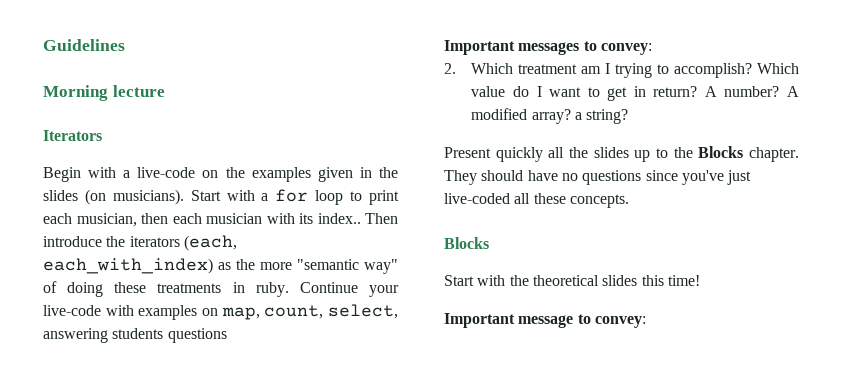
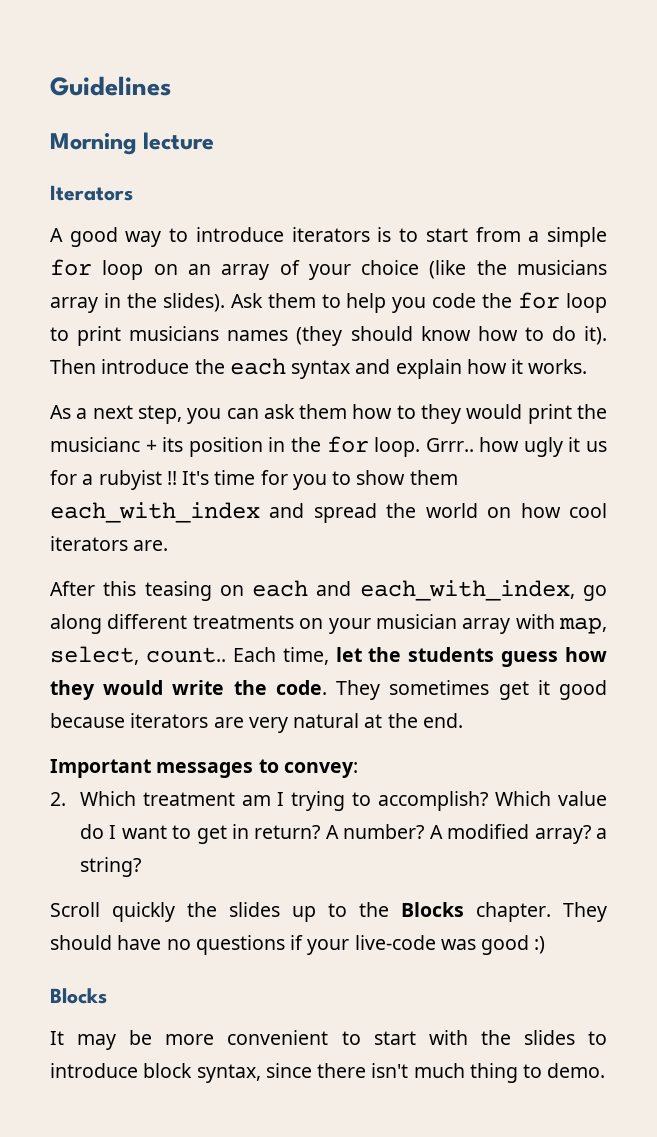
- Begin with a live-code on the examples given in the slides (on musicians). Start with a for loop to print each musician, then each musician with its index.. Then introduce the iterators (each, each_with_index) as the more "semantic way" of doing these treatments in ruby. Continue your live-code with examples on map, count, select, answering students questions
+ A good way to introduce iterators is to start from a simple for loop on an array of your choice (like the musicians array in the slides). Ask them to help you code the for loop to print musicians names (they should know how to do it). Then introduce the each syntax and explain how it works.
+ As a next step, you can ask them how to they would print the musicianc + its position in the for loop. Grrr.. how ugly it us for a rubyist !! It's time for you to show them each_with_index and spread the world on how cool iterators are.
+ After this teasing on each and each_with_index, go along different treatments on your musician array with map, select, count.. Each time, let the students guess how they would write the code. They sometimes get it good because iterators are very natural at the end.
- Present quickly all the slides up to the Blocks chapter.
+ Scroll quickly the slides up to the Blocks chapter.
- They should have no questions since you've just live-coded all these concepts.
+ They should have no questions if your live-code was good :)
  Blocks
- Start with the theoretical slides this time!
- Important message to convey:
+ It may be more convenient to start with the slides to introduce block syntax, since there isn't much thing to demo.

